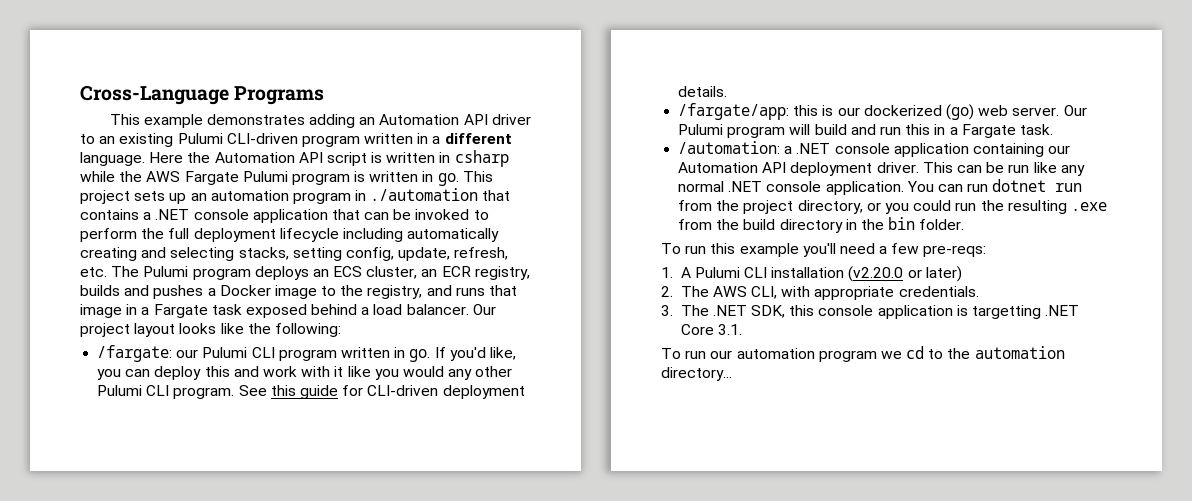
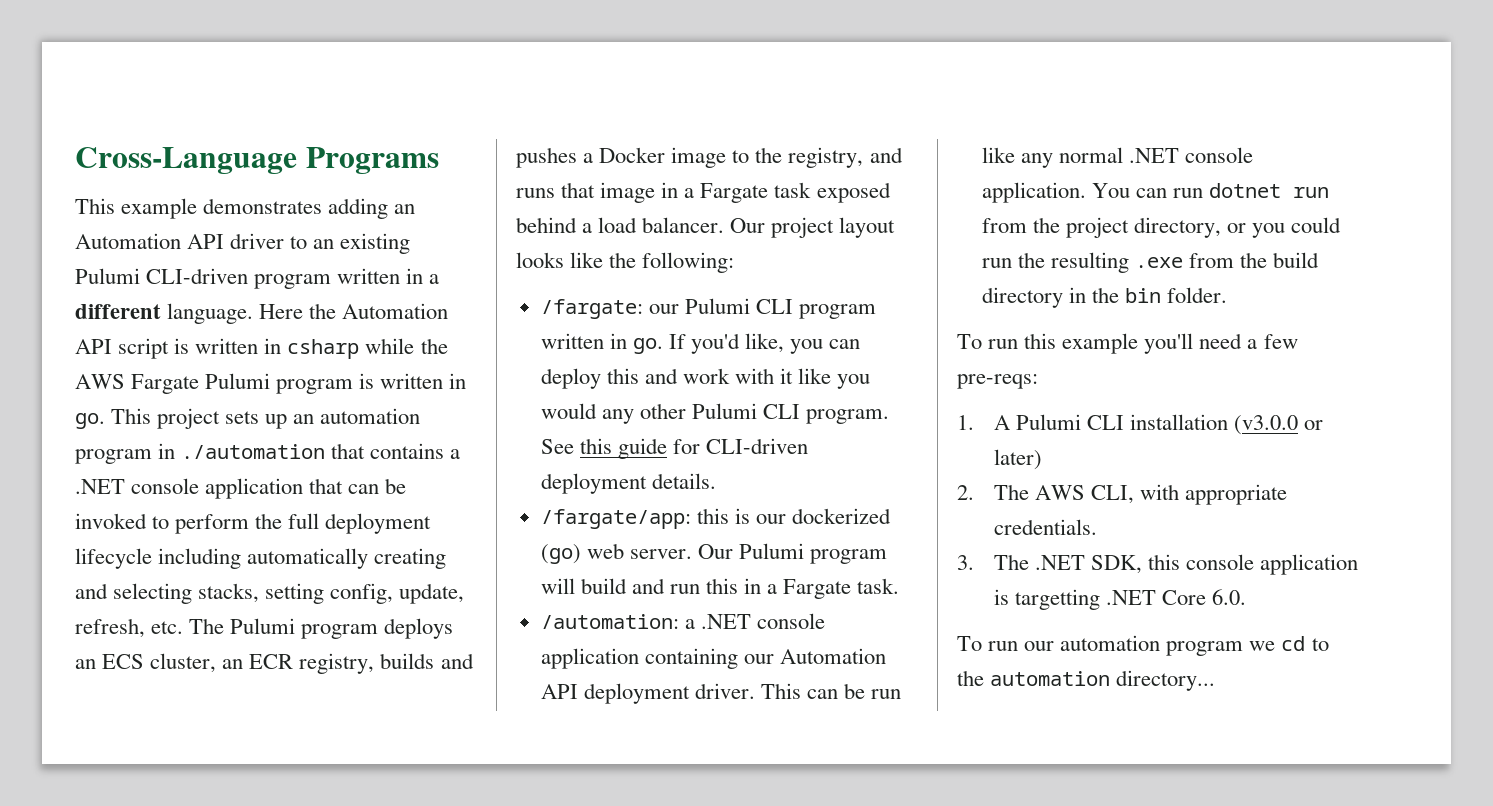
- 1. A Pulumi CLI installation (v2.20.0 or later)
+ 1. A Pulumi CLI installation (v3.0.0 or later)
- 3. The .NET SDK, this console application is targetting .NET Core 3.1.
+ 3. The .NET SDK, this console application is targetting .NET Core 6.0.

